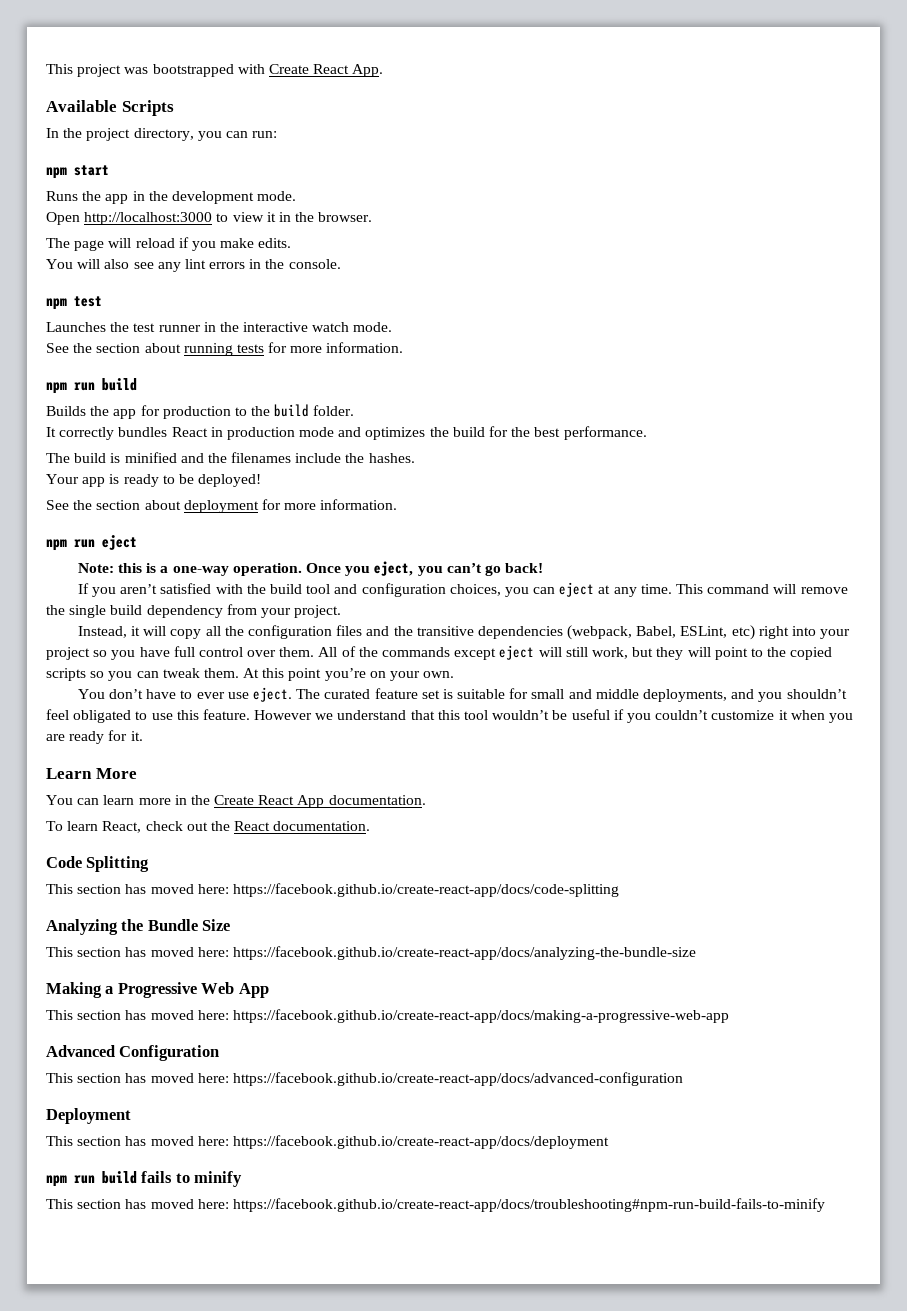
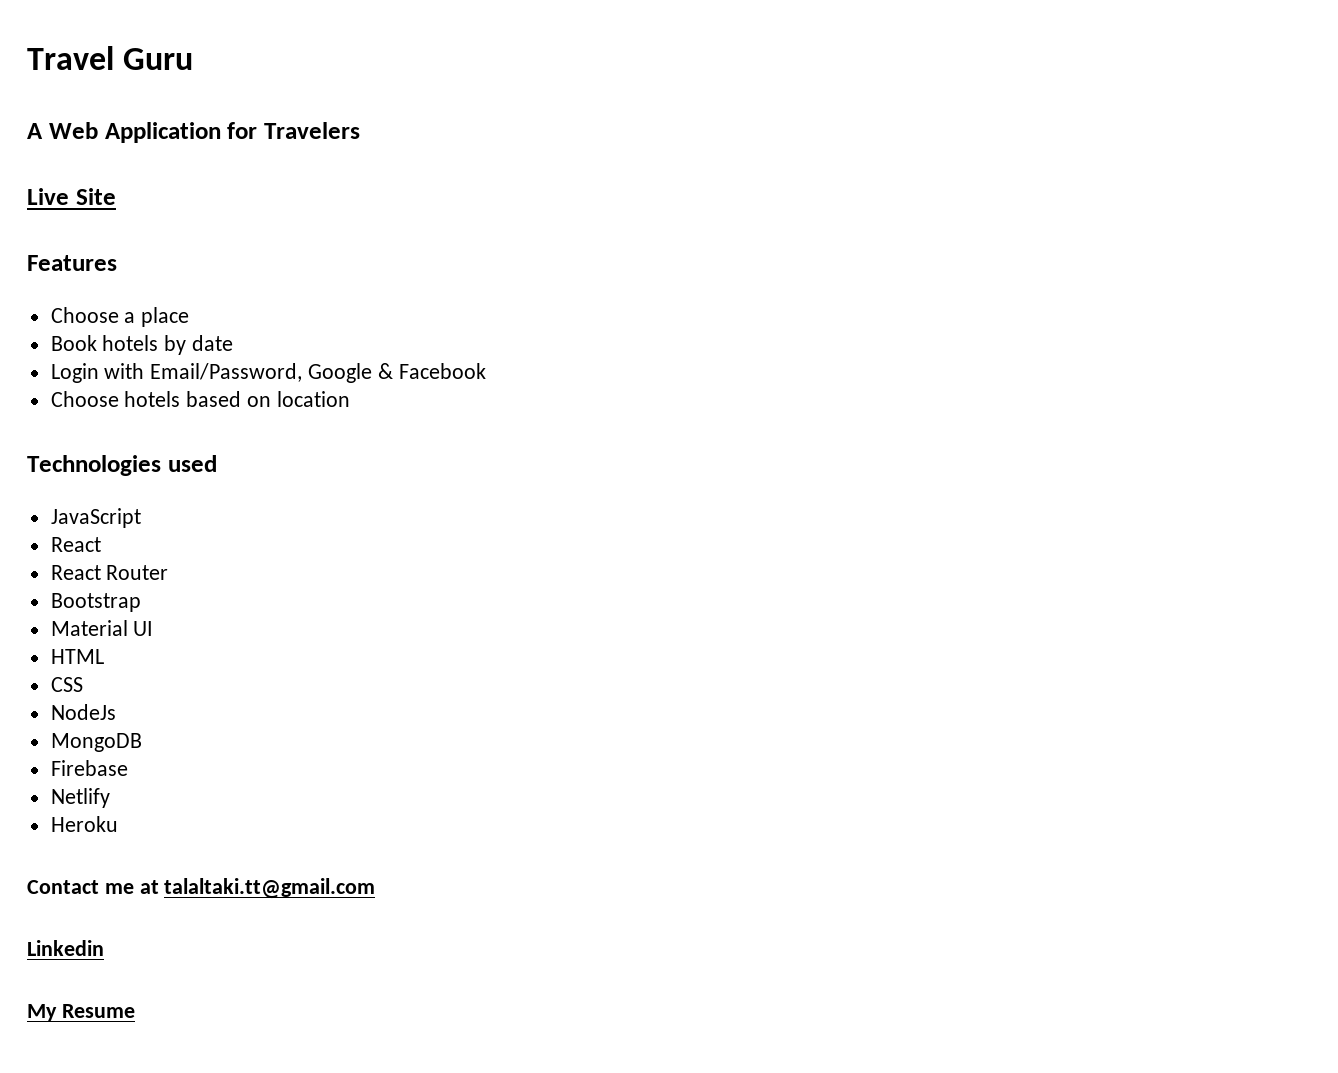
- This project was bootstrapped with Create React App.
- Available Scripts
- In the project directory, you can run:
- npm start
- Runs the app in the development mode.
- Open http://localhost:3000 to view it in the browser.
- The page will reload if you make edits.
- You will also see any lint errors in the console.
- npm test
- Launches the test runner in the interactive watch mode.
- See the section about running tests for more information.
- npm run build
- Builds the app for production to the build folder.
- It correctly bundles React in production mode and optimizes the build for the best performance.
- The build is minified and the filenames include the hashes.
- Your app is ready to be deployed!
- See the section about deployment for more information.
- npm run eject
- Note: this is a one-way operation. Once you eject, you can’t go back!
- If you aren’t satisfied with the build tool and configuration choices, you can eject at any time. This command will remove the single build dependency from your project.
- Instead, it will copy all the configuration files and the transitive dependencies (webpack, Babel, ESLint, etc) right into your project so you have full control over them. All of the commands except eject will still work, but they will point to the copied scripts so you can tweak them. At this point you’re on your own.
- You don’t have to ever use eject. The curated feature set is suitable for small and middle deployments, and you shouldn’t feel obligated to use this feature. However we understand that this tool wouldn’t be useful if you couldn’t customize it when you are ready for it.
- Learn More
- You can learn more in the Create React App documentation.
- To learn React, check out the React documentation.
- Code Splitting
- This section has moved here: https://facebook.github.io/create-react-app/docs/code-splitting
- Analyzing the Bundle Size
- This section has moved here: https://facebook.github.io/create-react-app/docs/analyzing-the-bundle-size
- Making a Progressive Web App
- This section has moved here: https://facebook.github.io/create-react-app/docs/making-a-progressive-web-app
- Advanced Configuration
- This section has moved here: https://facebook.github.io/create-react-app/docs/advanced-configuration
- Deployment
- This section has moved here: https://facebook.github.io/create-react-app/docs/deployment
- npm run build fails to minify
- This section has moved here: https://facebook.github.io/create-react-app/docs/troubleshooting#npm-run-build-fails-to-minify
+ Travel Guru
+ A Web Application for Travelers
+ Live Site
+ Features
+ Choose a place
+ Book hotels by date
+ Login with Email/Password, Google & Facebook
+ Choose hotels based on location
+ Technologies used
+ JavaScript
+ React
+ React Router
+ Bootstrap
+ Material UI
+ HTML
+ CSS
+ NodeJs
+ MongoDB
+ Firebase
+ Netlify
+ Heroku
+ Contact me at talaltaki.tt@gmail.com
+ Linkedin
+ My Resume

